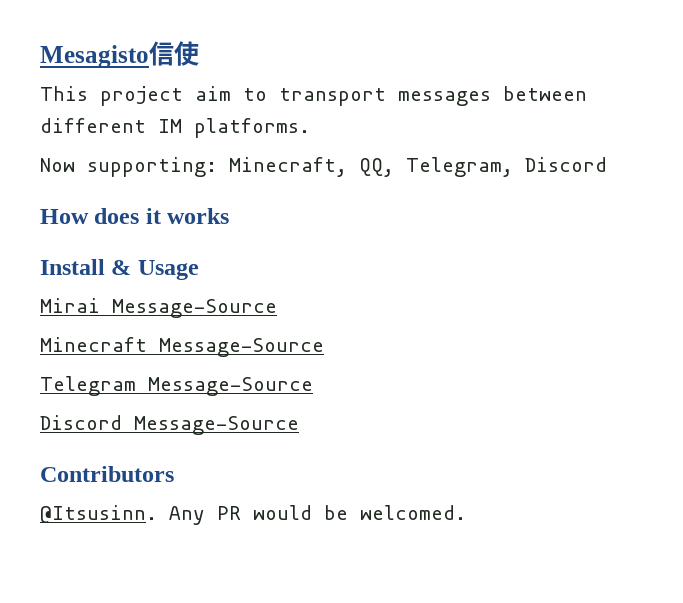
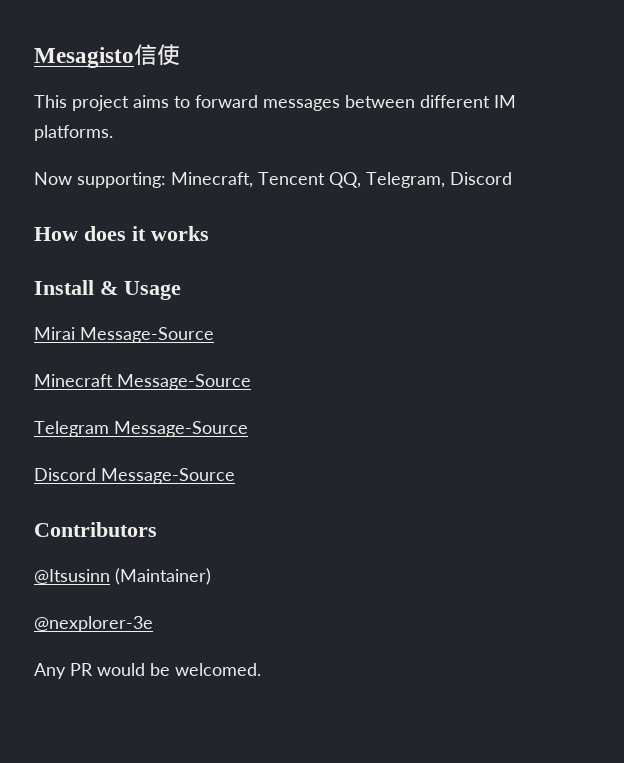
- This project aim to transport messages between different IM platforms.
+ This project aims to forward messages between different IM platforms.
- Now supporting: Minecraft, QQ, Telegram, Discord
+ Now supporting: Minecraft, Tencent QQ, Telegram, Discord
- @Itsusinn. Any PR would be welcomed.
+ @Itsusinn (Maintainer)
+ @nexplorer-3e
+ Any PR would be welcomed.

